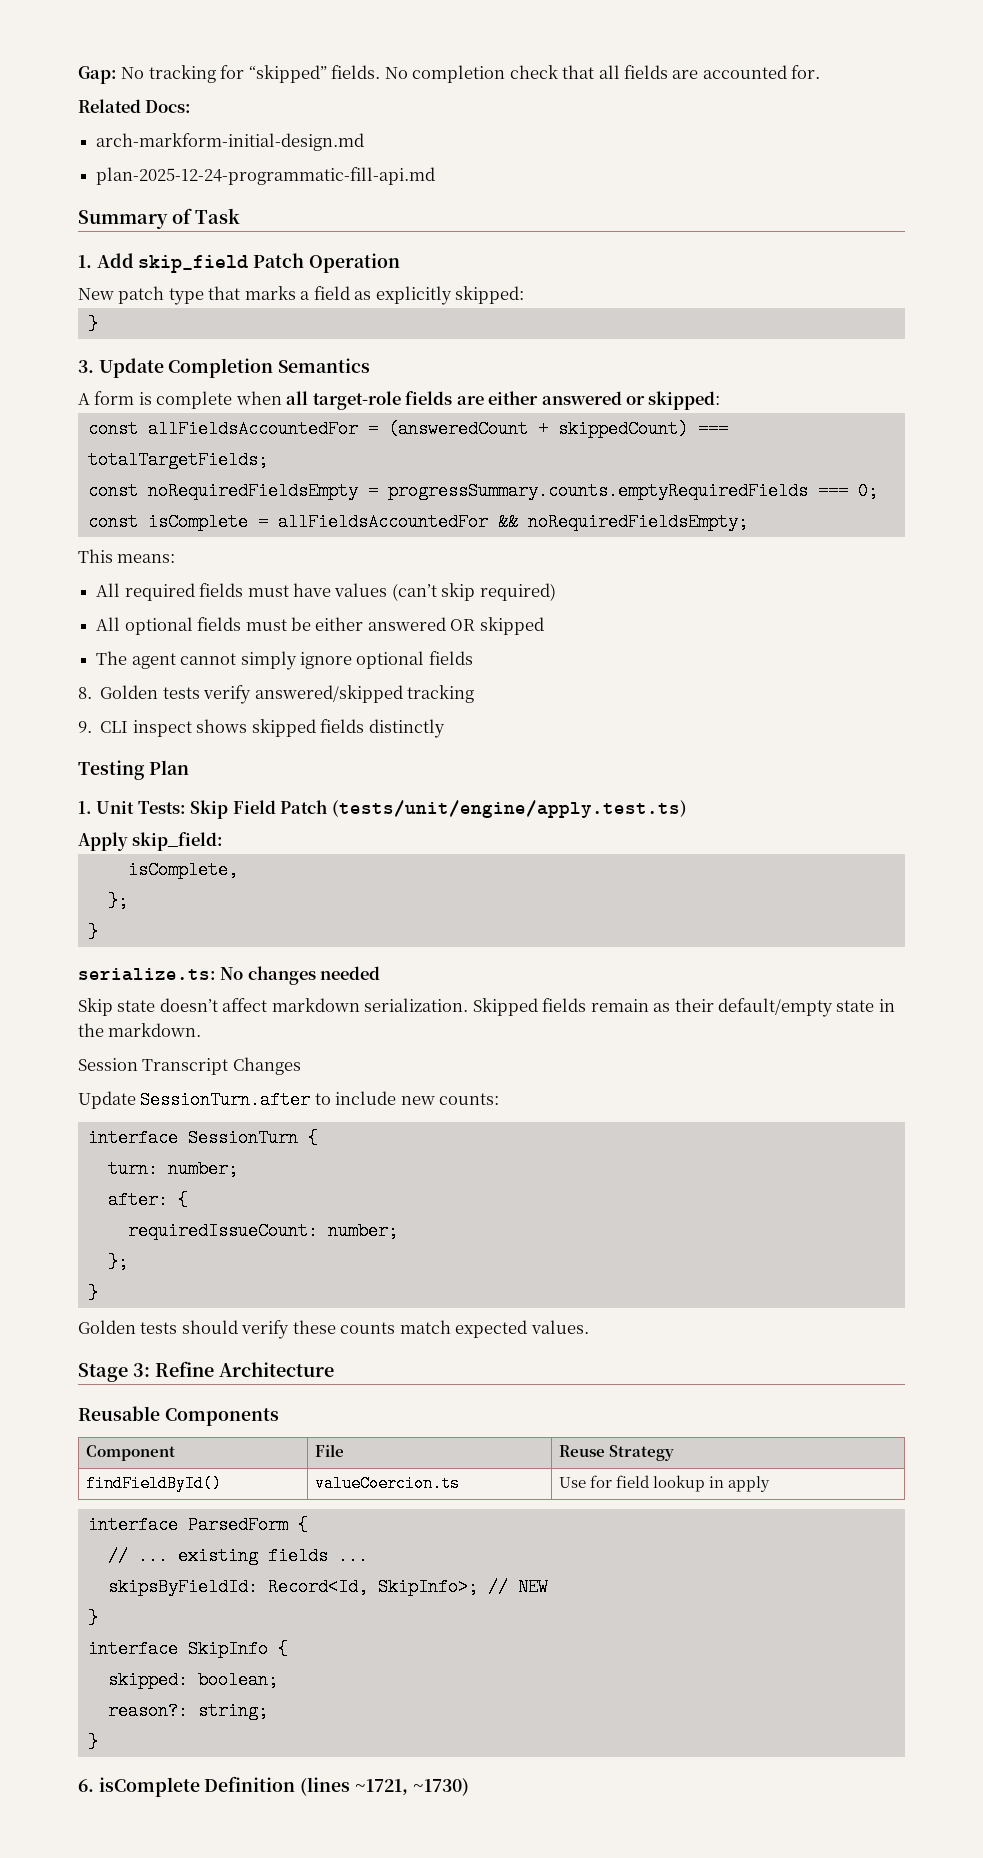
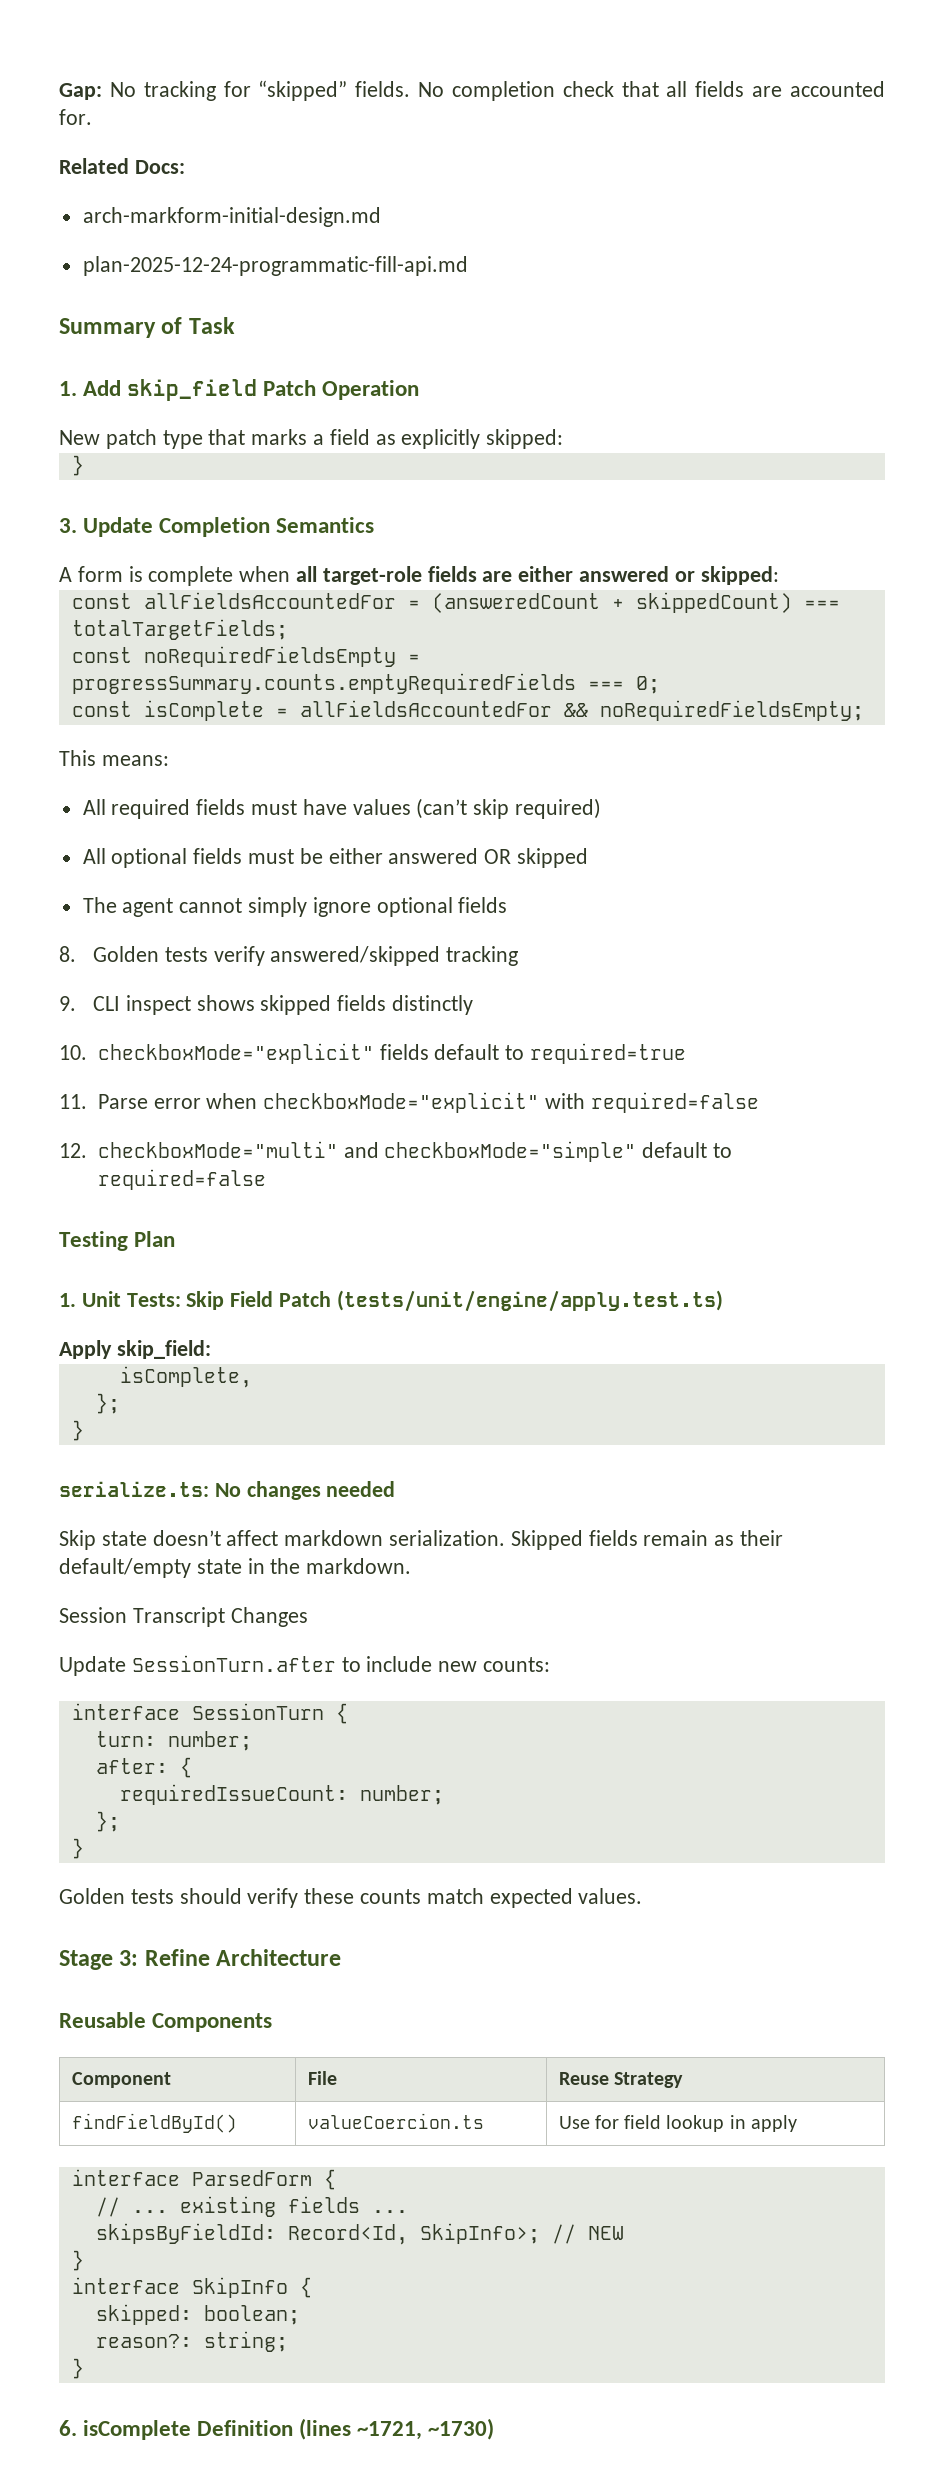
+ 10. checkboxMode="explicit" fields default to required=true
+ 11. Parse error when checkboxMode="explicit" with required=false
+ 12. checkboxMode="multi" and checkboxMode="simple" default to required=false

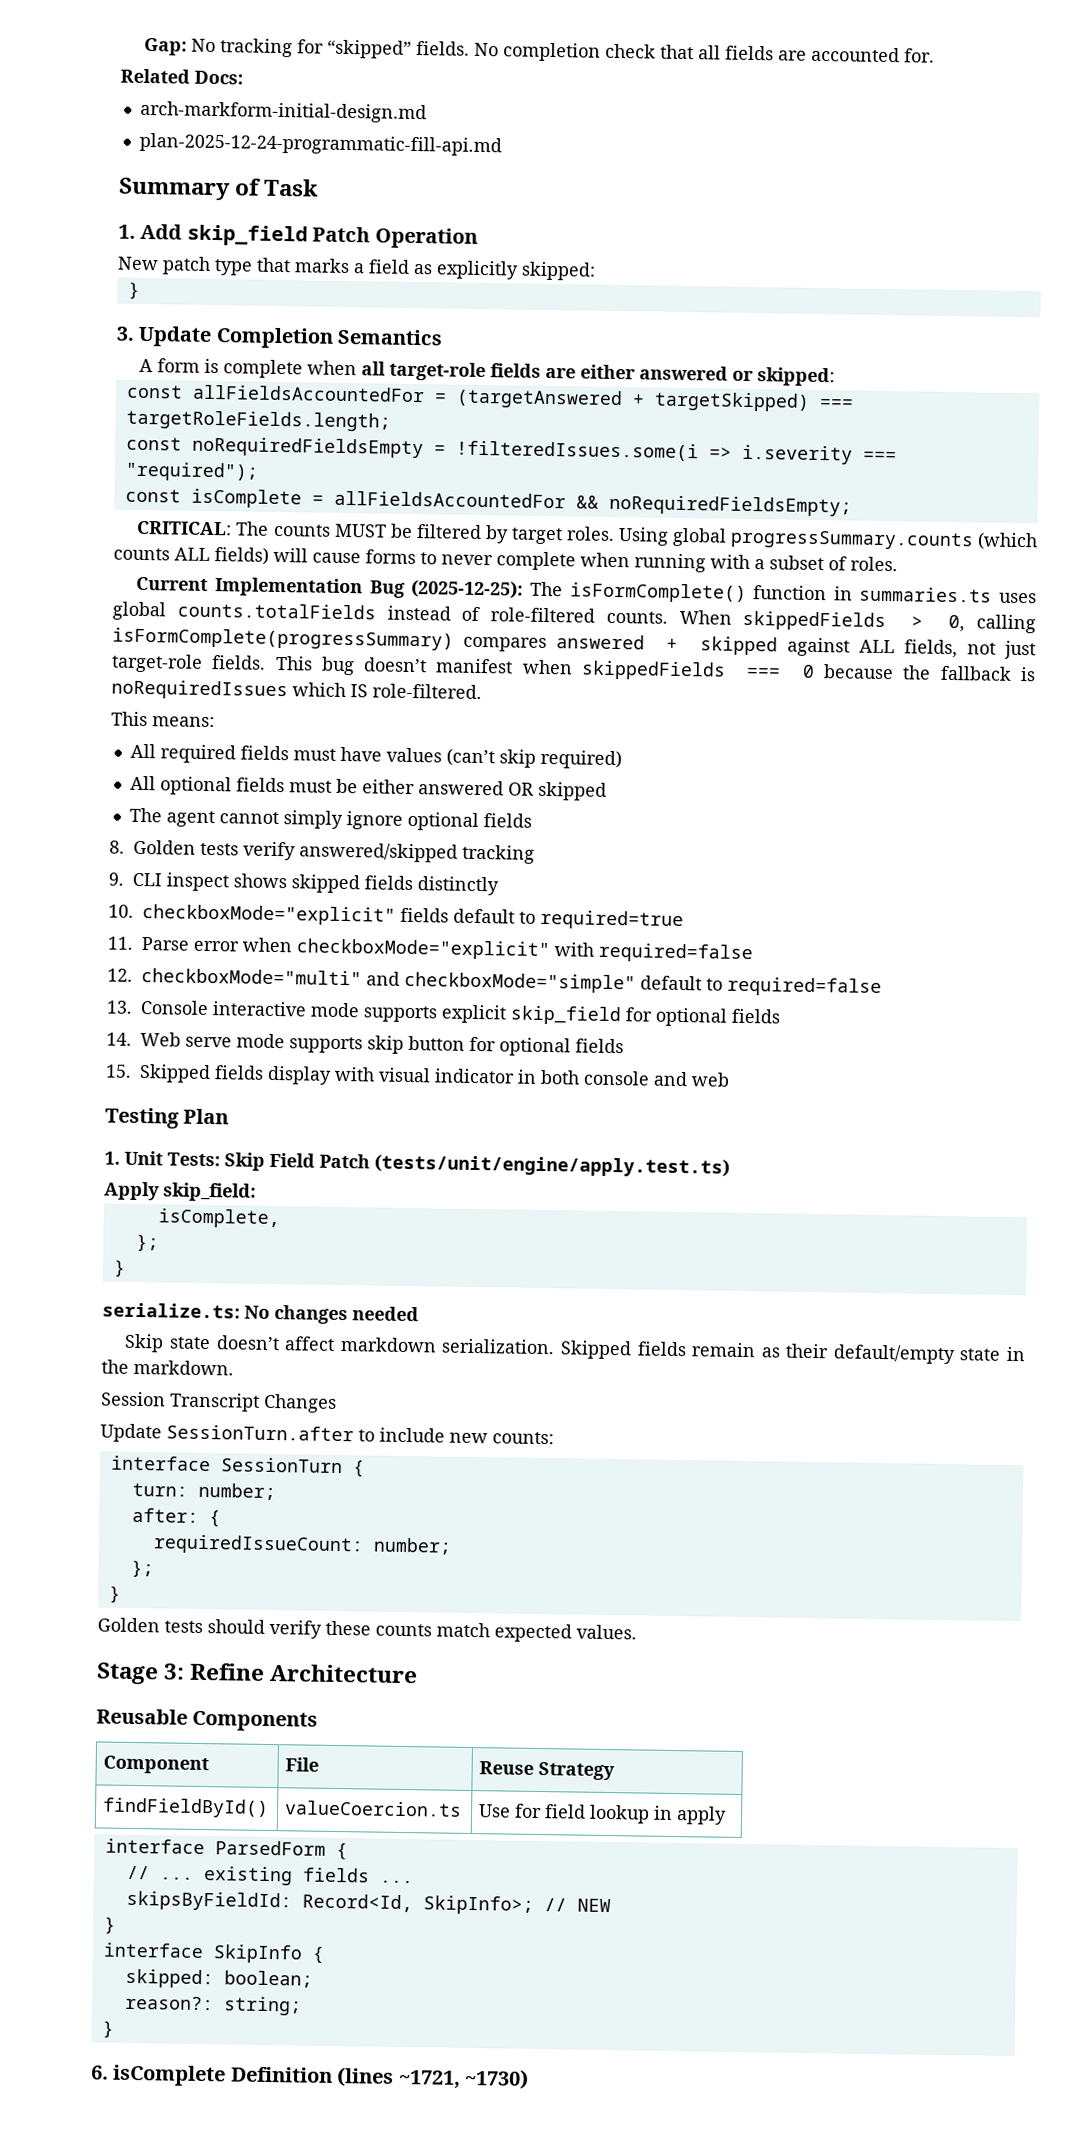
- const allFieldsAccountedFor = (answeredCount + skippedCount) === totalTargetFields;
- const noRequiredFieldsEmpty = progressSummary.counts.emptyRequiredFields === 0;
+ const allFieldsAccountedFor = (targetAnswered + targetSkipped) === targetRoleFields.length;
+ const noRequiredFieldsEmpty = !filteredIssues.some(i => i.severity === "required");
+ CRITICAL: The counts MUST be filtered by target roles. Using global progressSummary.counts (which counts ALL fields) will cause forms to never complete when running with a subset of roles.
+ Current Implementation Bug (2025-12-25): The isFormComplete() function in summaries.ts uses global counts.totalFields instead of role-filtered counts. When skippedFields > 0, calling isFormComplete(progressSummary) compares answered + skipped against ALL fields, not just target-role fields. This bug doesn’t manifest when skippedFields === 0 because the fallback is noRequiredIssues which IS role-filtered.
+ 13. Console interactive mode supports explicit skip_field for optional fields
+ 14. Web serve mode supports skip button for optional fields
+ 15. Skipped fields display with visual indicator in both console and web

